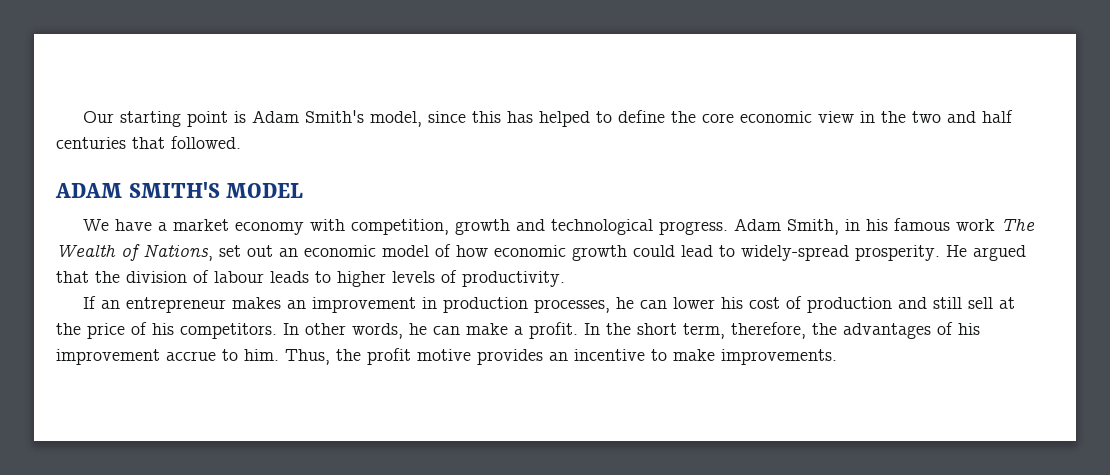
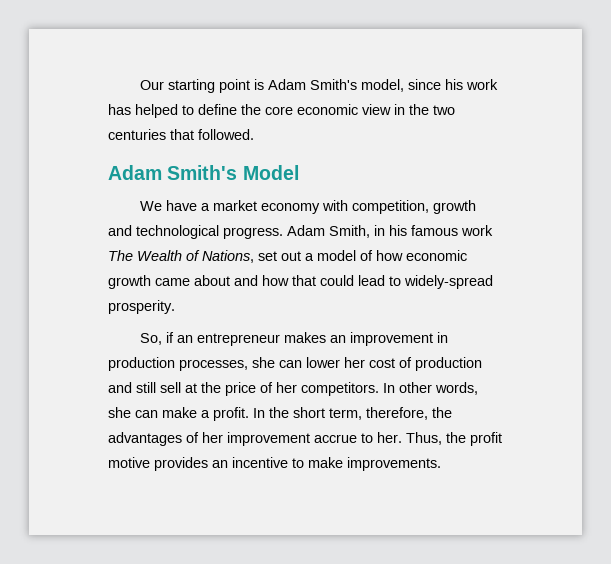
- Our starting point is Adam Smith's model, since this has helped to define the core economic view in the two and half centuries that followed.
+ Our starting point is Adam Smith's model, since his work has helped to define the core economic view in the two centuries that followed.
- ADAM SMITH'S MODEL
+ Adam Smith's Model
- Adam Smith, in his famous work The Wealth of Nations, set out an economic model of how economic growth could lead to widely-spread prosperity. He argued that the division of labour leads to higher levels of productivity.
- If an entrepreneur makes an improvement in production processes, he can lower his cost of production and still sell at the price of his competitors.
+ Adam Smith, in his famous work The Wealth of Nations, set out a model of how economic growth came about and how that could lead to widely-spread prosperity.
+ So, if an entrepreneur makes an improvement in production processes, she can lower her cost of production and still sell at the price of her competitors.
- In other words, he can make a profit.
+ In other words, she can make a profit.
- In the short term, therefore, the advantages of his improvement accrue to him.
+ In the short term, therefore, the advantages of her improvement accrue to her.

